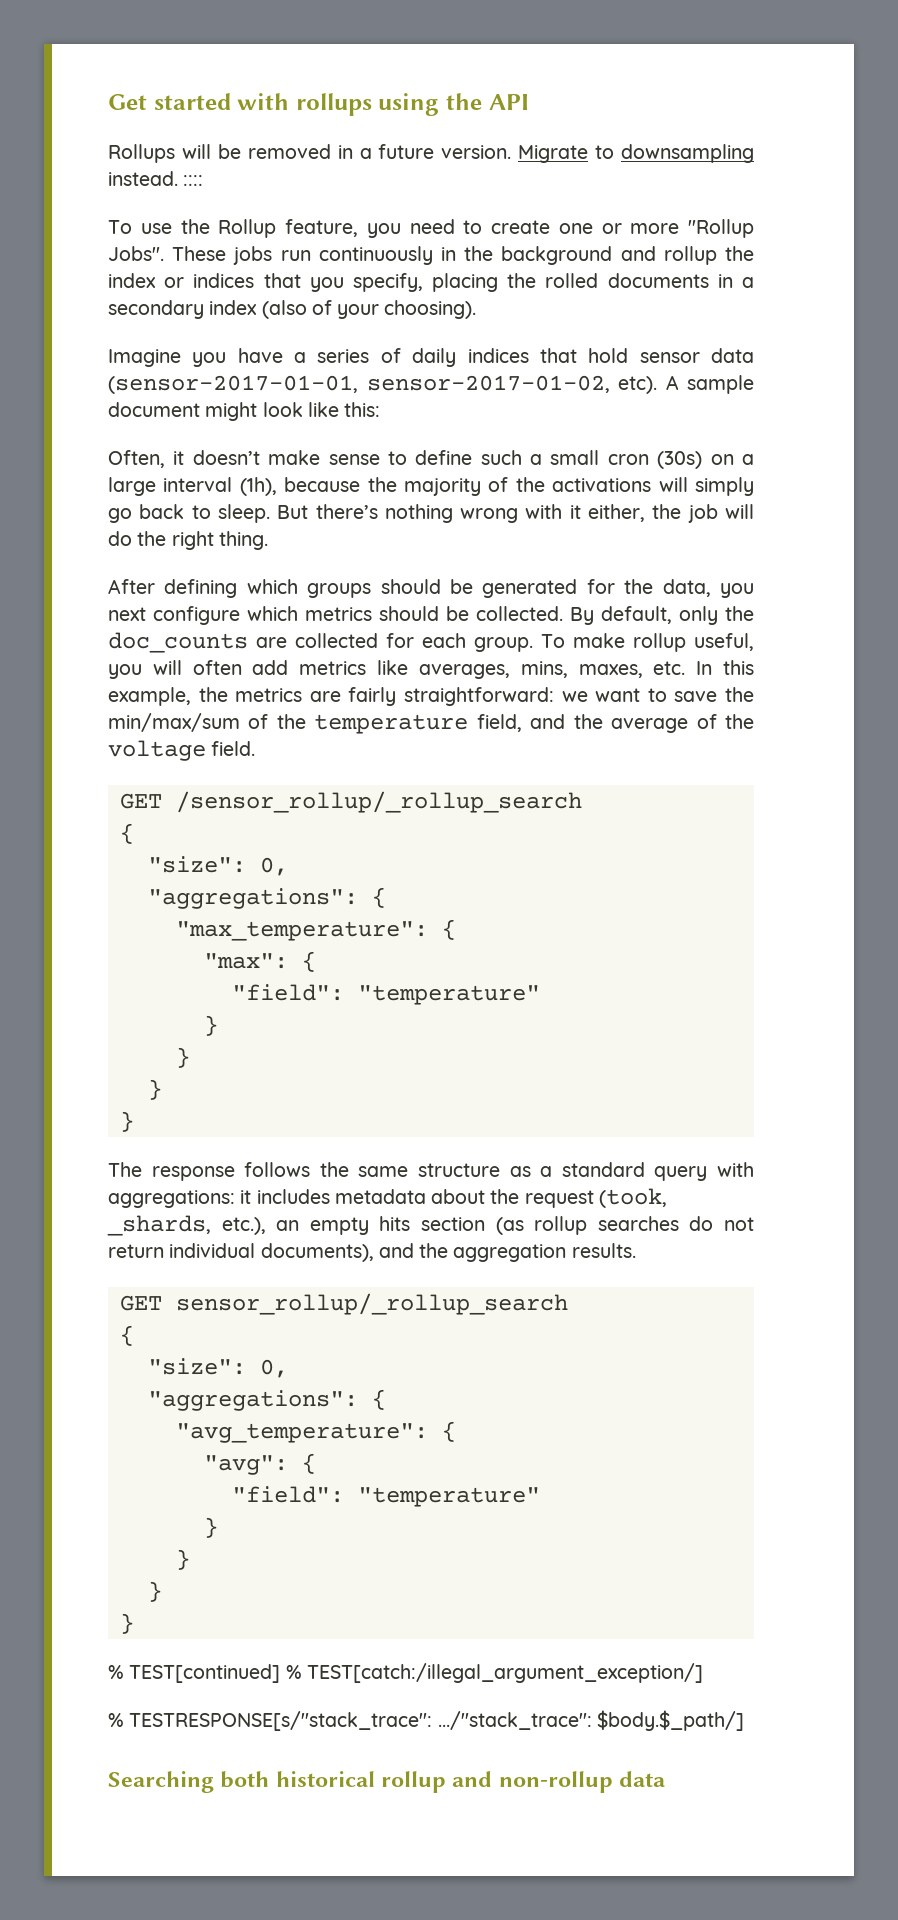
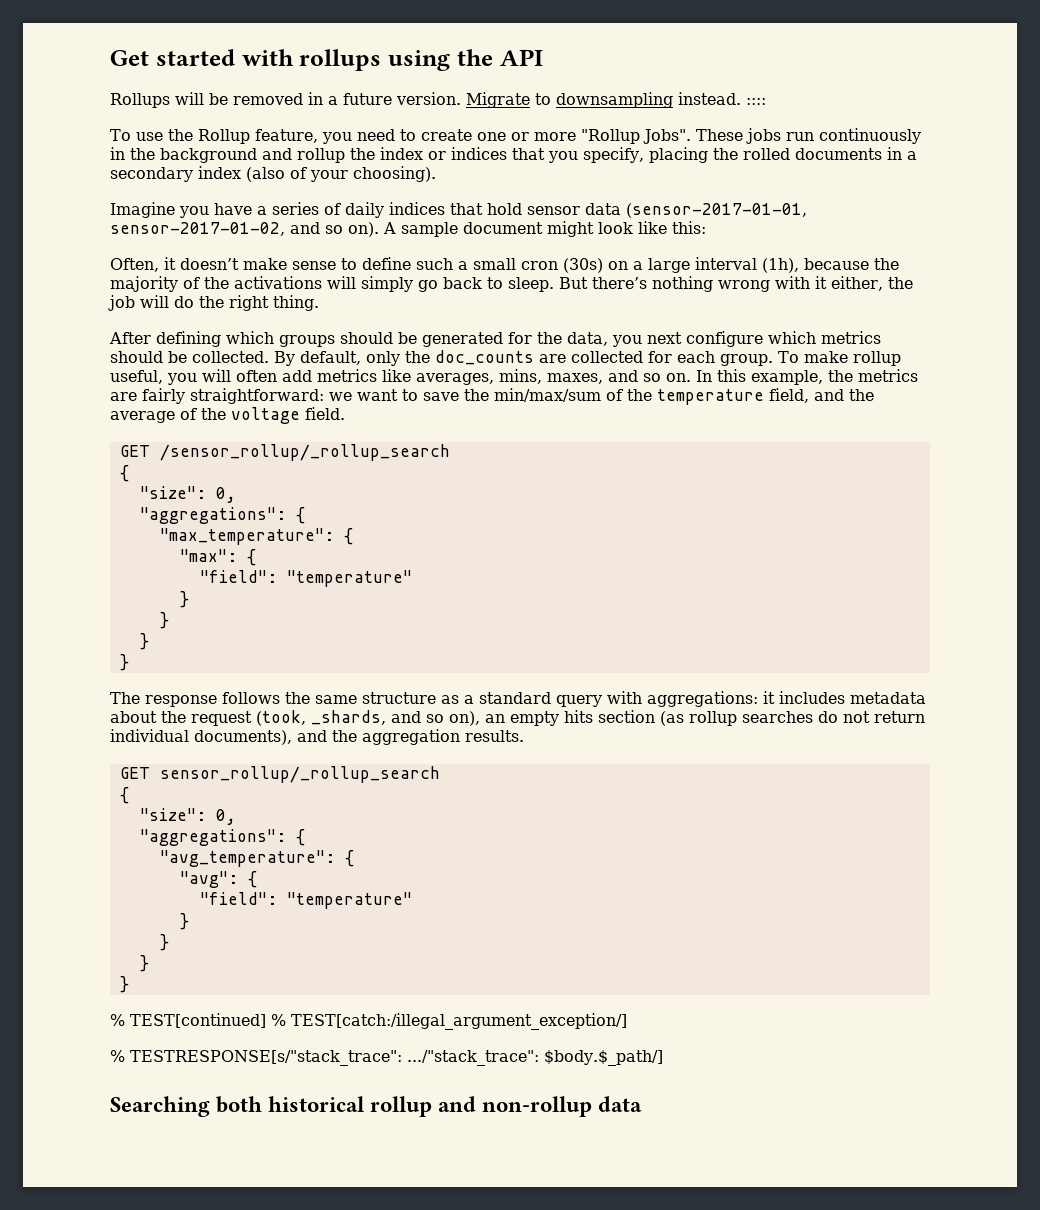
- Imagine you have a series of daily indices that hold sensor data (sensor-2017-01-01, sensor-2017-01-02, etc).
+ Imagine you have a series of daily indices that hold sensor data (sensor-2017-01-01, sensor-2017-01-02, and so on).
- To make rollup useful, you will often add metrics like averages, mins, maxes, etc. In this example, the metrics are fairly straightforward: we want to save the min/max/sum of the temperature field, and the average of the voltage field.
+ To make rollup useful, you will often add metrics like averages, mins, maxes, and so on. In this example, the metrics are fairly straightforward: we want to save the min/max/sum of the temperature field, and the average of the voltage field.
- The response follows the same structure as a standard query with aggregations: it includes metadata about the request (took, _shards, etc.), an empty hits section (as rollup searches do not return individual documents), and the aggregation results.
+ The response follows the same structure as a standard query with aggregations: it includes metadata about the request (took, _shards, and so on), an empty hits section (as rollup searches do not return individual documents), and the aggregation results.

